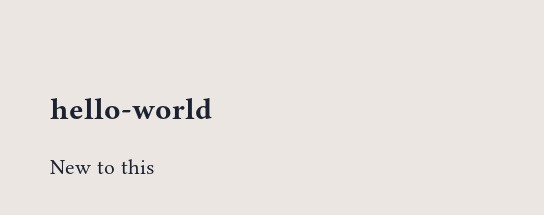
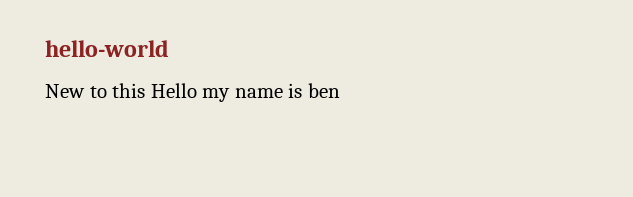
- New to this
+ New to this Hello my name is ben

